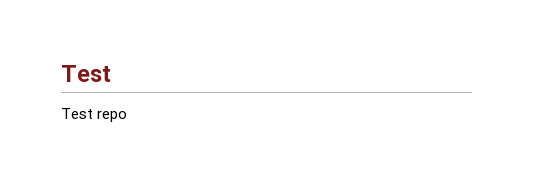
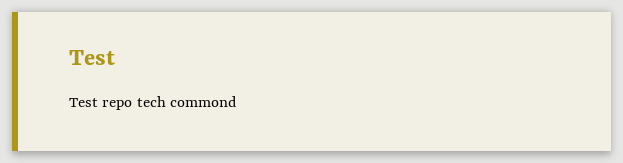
- Test repo
+ Test repo tech commond

